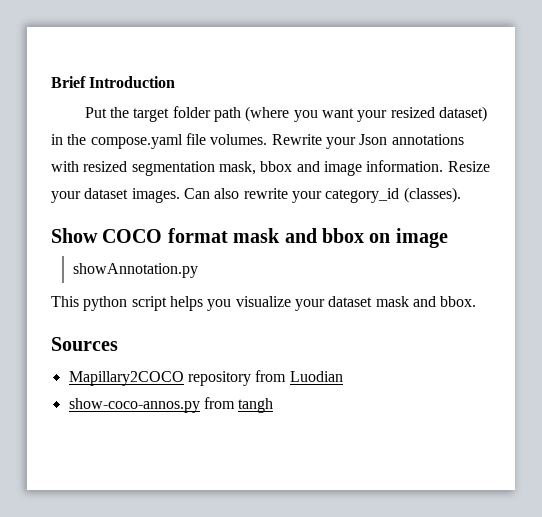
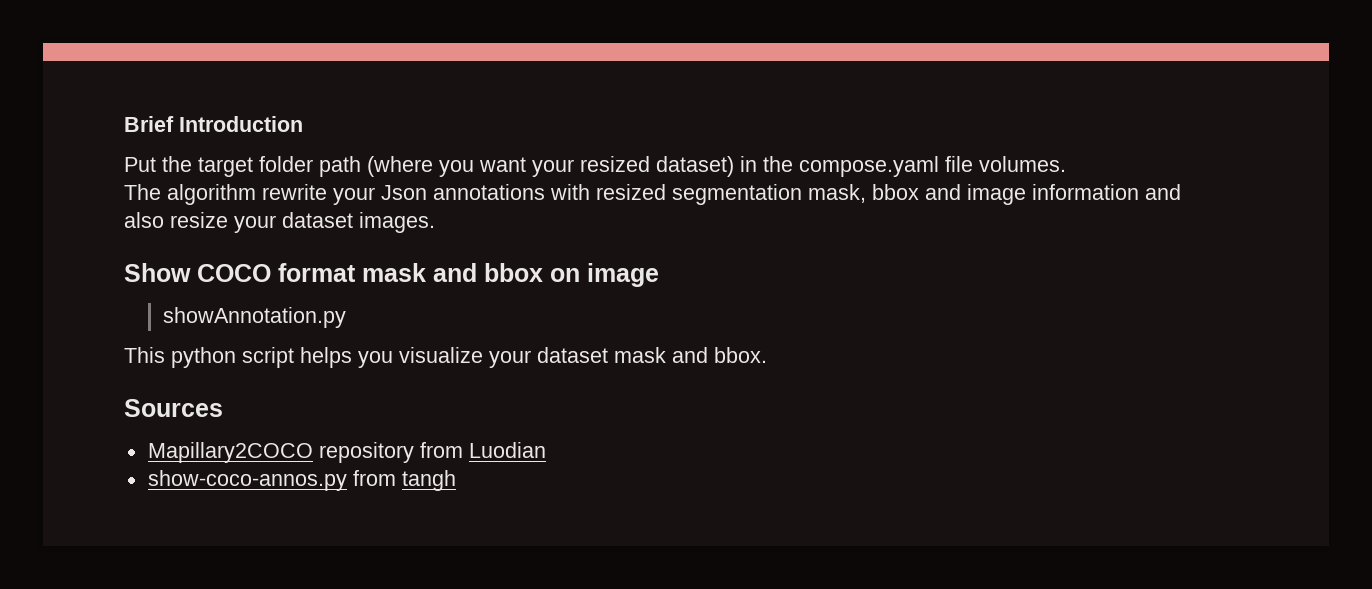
- Put the target folder path (where you want your resized dataset) in the compose.yaml file volumes. Rewrite your Json annotations with resized segmentation mask, bbox and image information. Resize your dataset images. Can also rewrite your category_id (classes).
+ Put the target folder path (where you want your resized dataset) in the compose.yaml file volumes.
+ The algorithm rewrite your Json annotations with resized segmentation mask, bbox and image information and also resize your dataset images.

